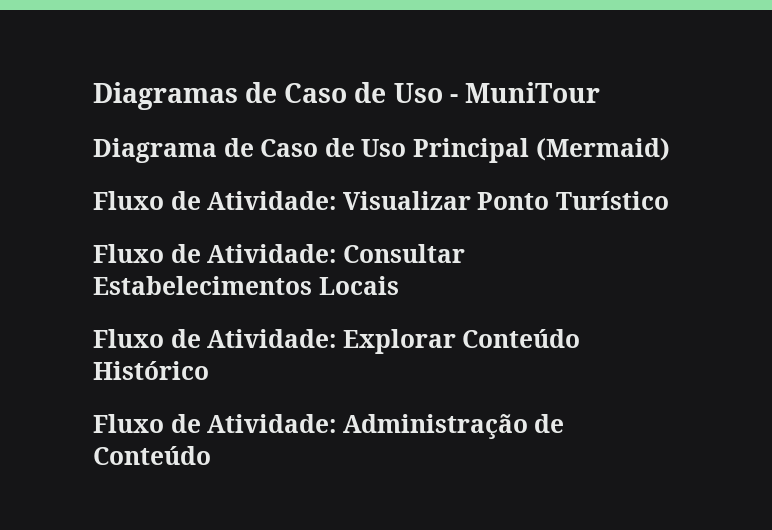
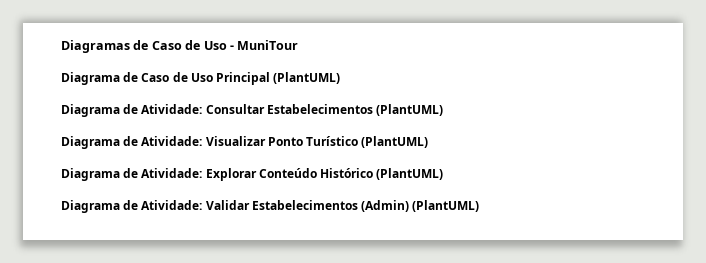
- Diagrama de Caso de Uso Principal (Mermaid)
- Fluxo de Atividade: Visualizar Ponto Turístico
- Fluxo de Atividade: Consultar Estabelecimentos Locais
- Fluxo de Atividade: Explorar Conteúdo Histórico
- Fluxo de Atividade: Administração de Conteúdo
+ Diagrama de Caso de Uso Principal (PlantUML)
+ Diagrama de Atividade: Consultar Estabelecimentos (PlantUML)
+ Diagrama de Atividade: Visualizar Ponto Turístico (PlantUML)
+ Diagrama de Atividade: Explorar Conteúdo Histórico (PlantUML)
+ Diagrama de Atividade: Validar Estabelecimentos (Admin) (PlantUML)

